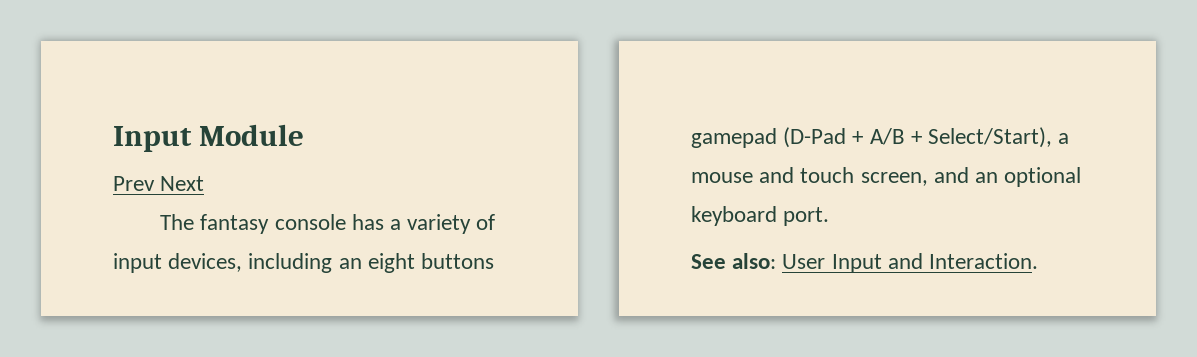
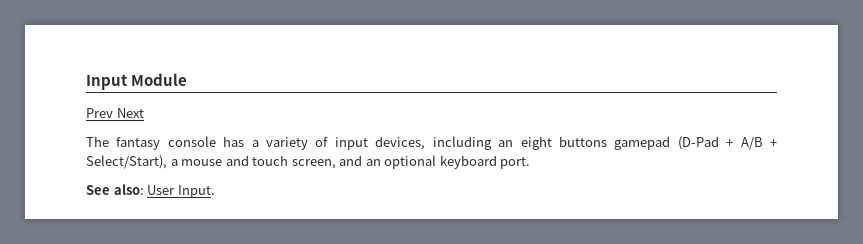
- See also: User Input and Interaction.
+ See also: User Input.

